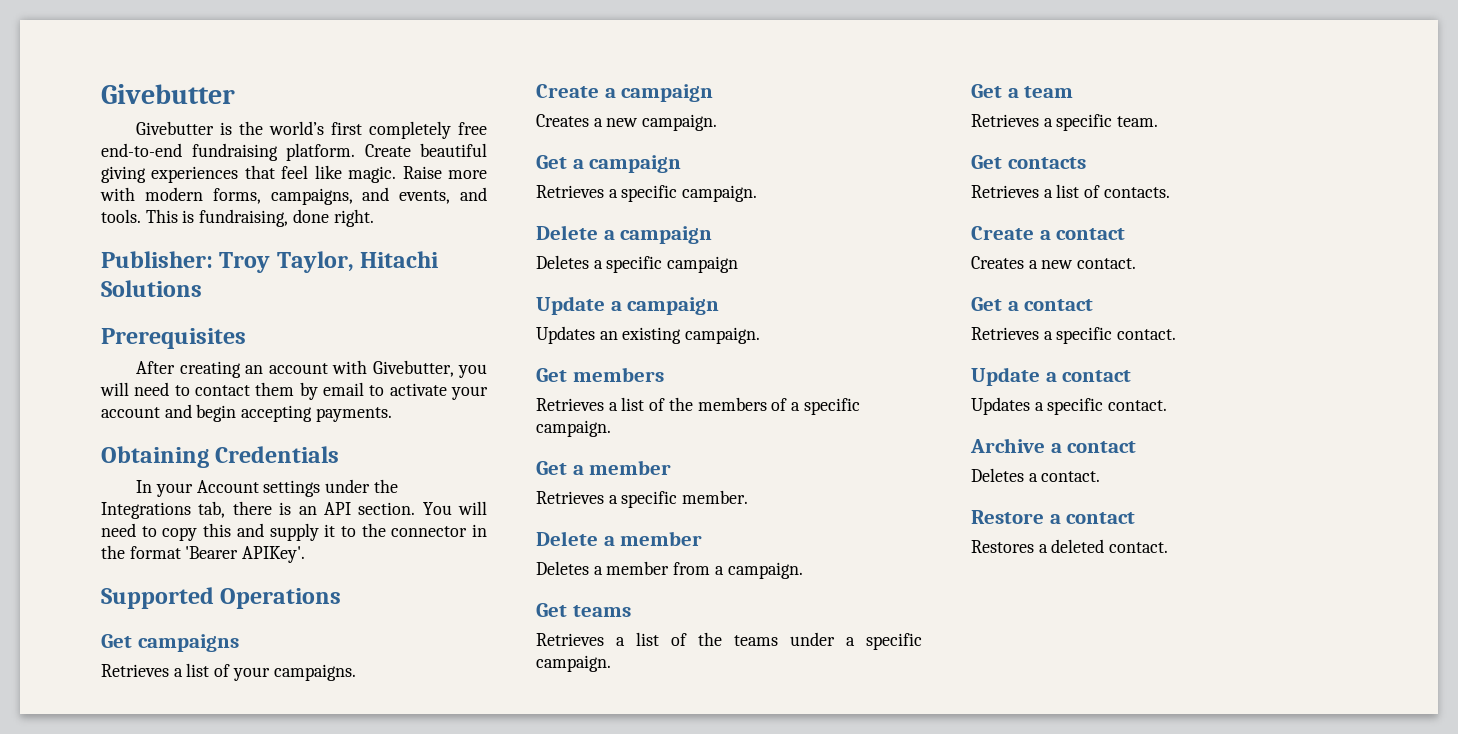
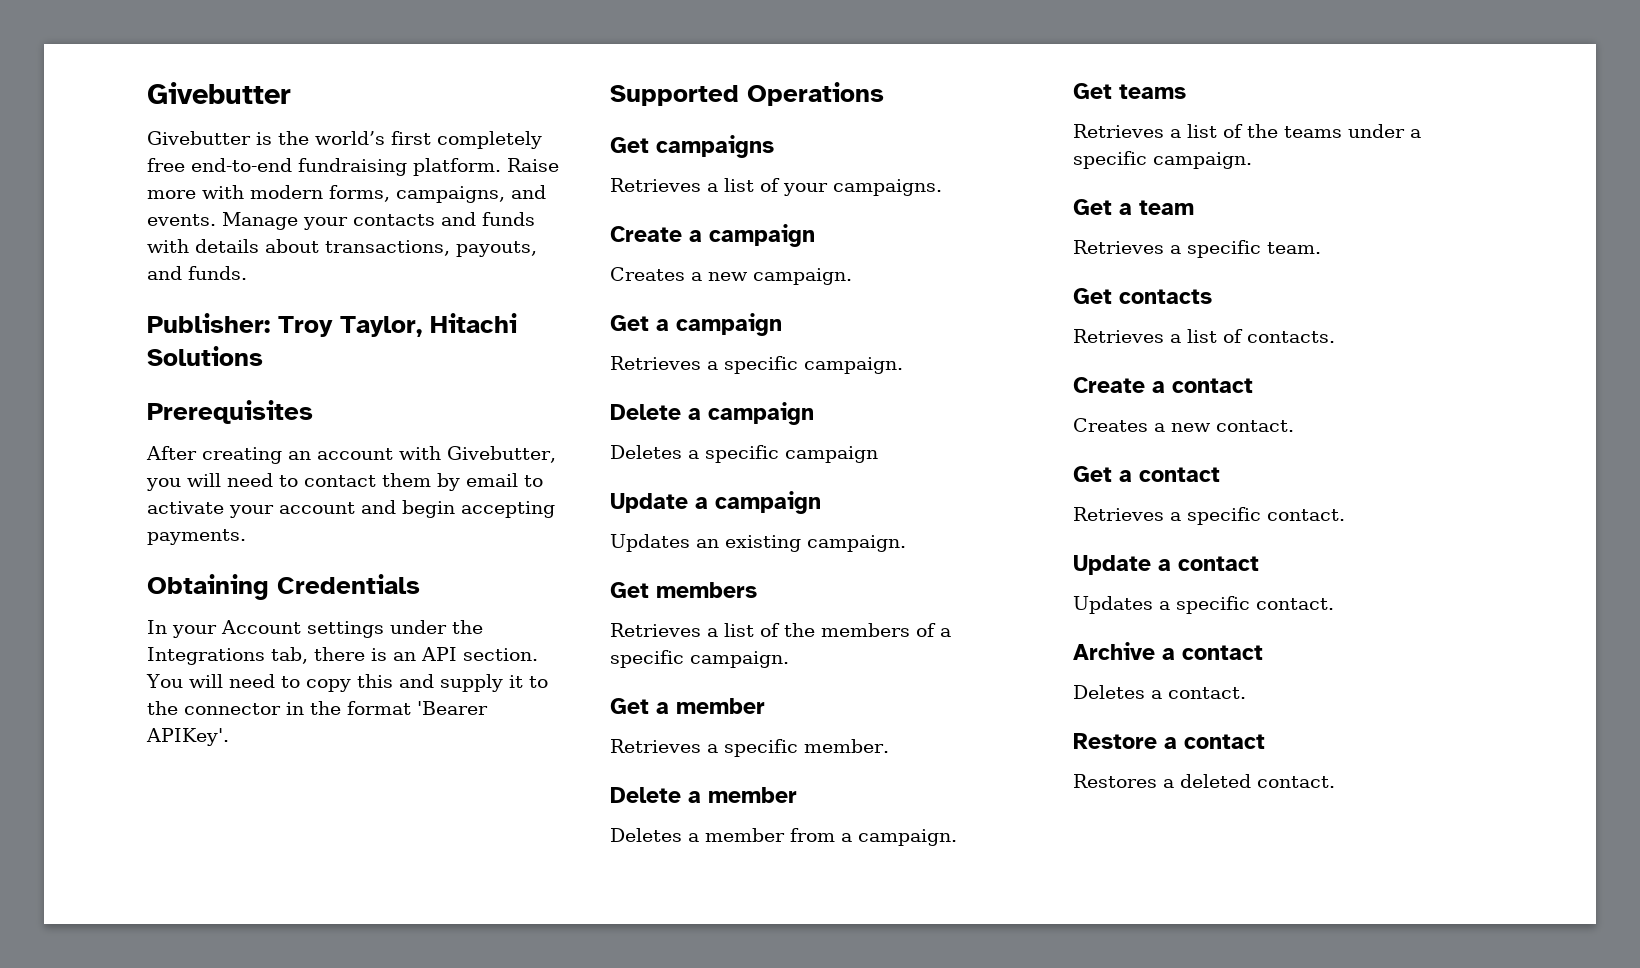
- Create beautiful giving experiences that feel like magic.
- Raise more with modern forms, campaigns, and events, and tools. This is fundraising, done right.
+ Raise more with modern forms, campaigns, and events. Manage your contacts and funds with details about transactions, payouts, and funds.

